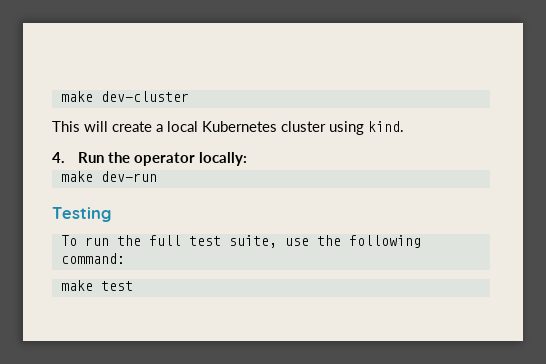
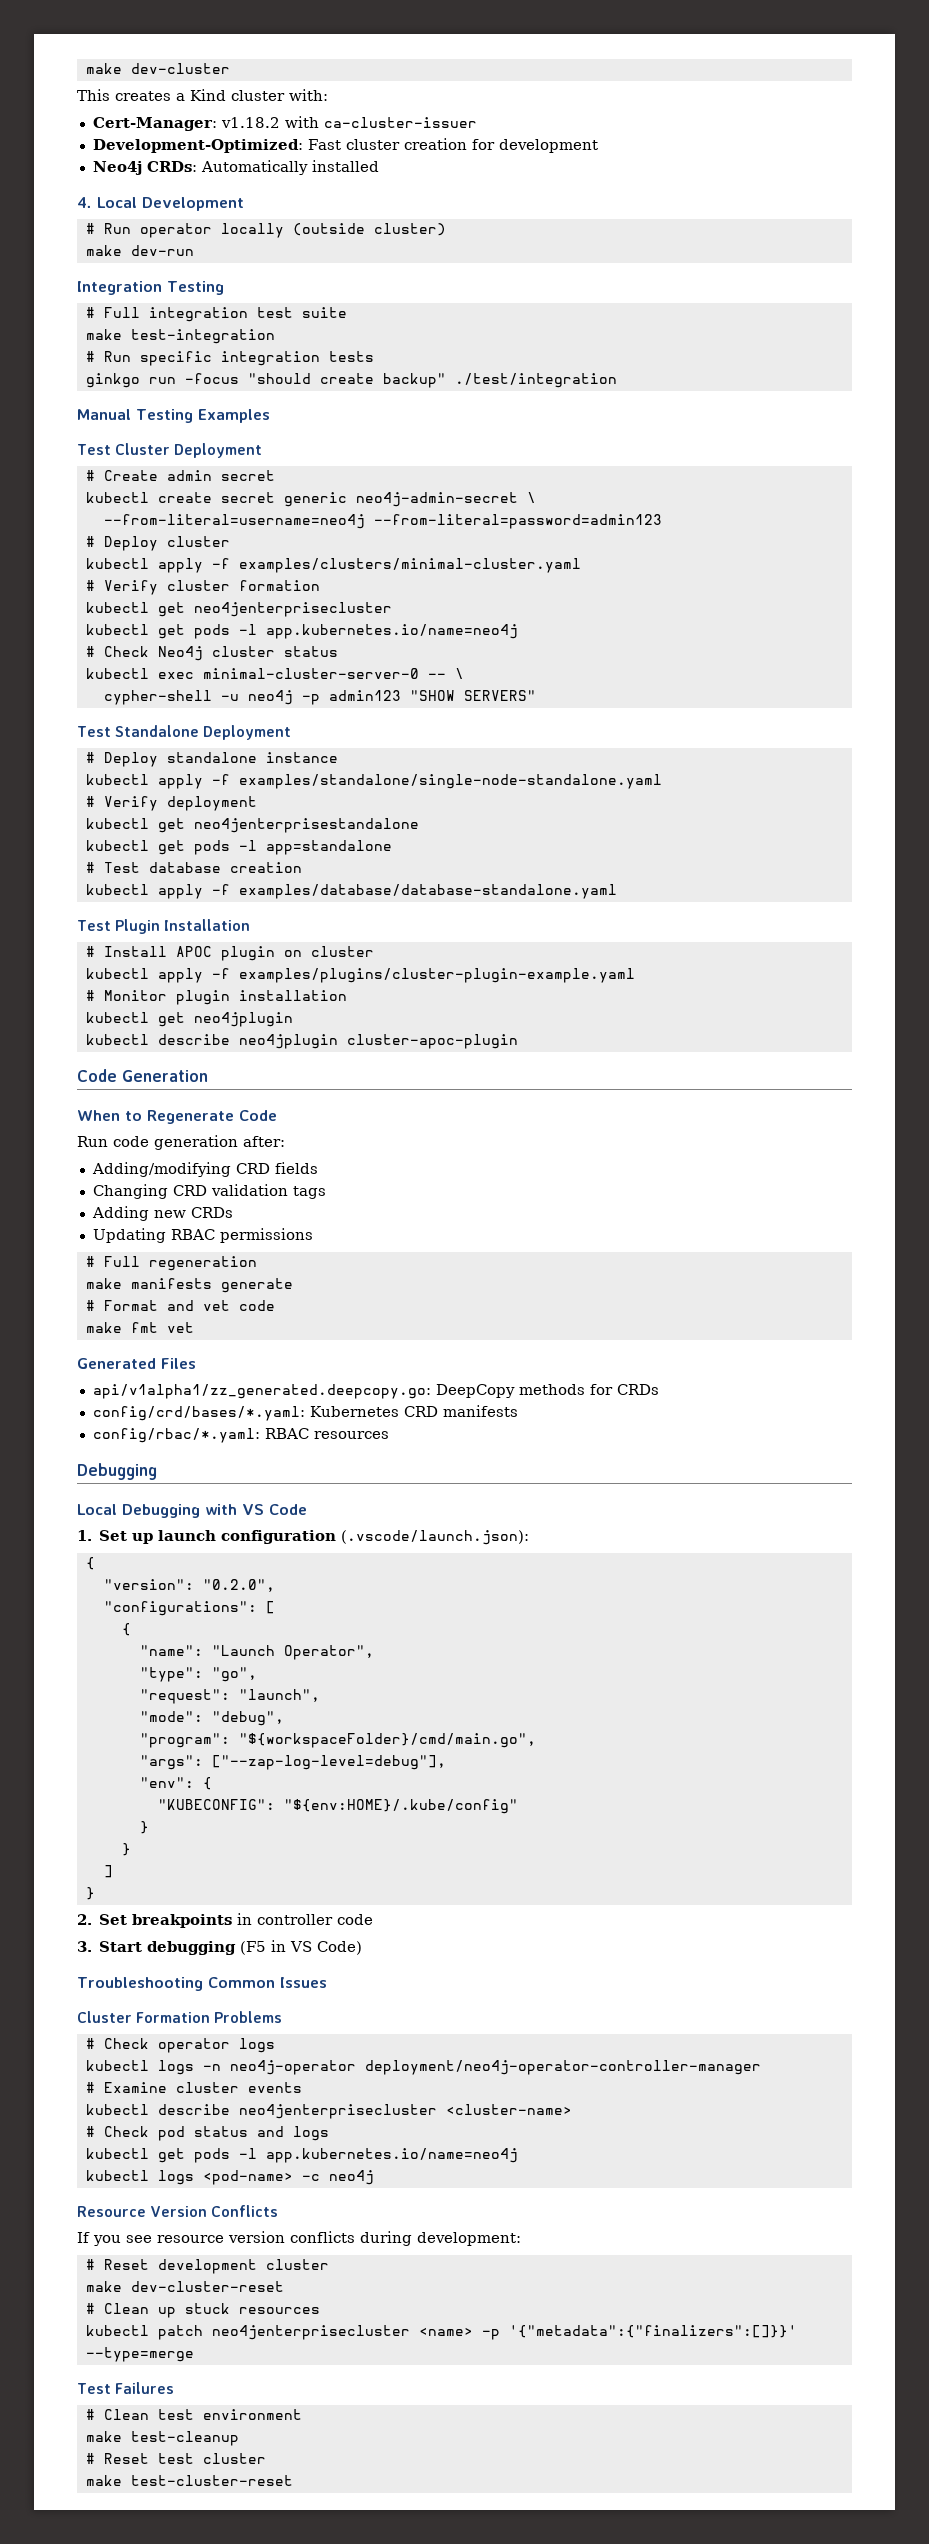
- This will create a local Kubernetes cluster using kind.
- 4. Run the operator locally:
+ This creates a Kind cluster with:
+ Cert-Manager: v1.18.2 with ca-cluster-issuer
+ Development-Optimized: Fast cluster creation for development
+ Neo4j CRDs: Automatically installed
+ 4. Local Development
+ # Run operator locally (outside cluster)
- Testing
+ Integration Testing
- To run the full test suite, use the following command:
- make test
+ # Full integration test suite
+ make test-integration
+ # Run specific integration tests
+ ginkgo run -focus "should create backup" ./test/integration
+ Manual Testing Examples
+ Test Cluster Deployment
+ # Create admin secret
+ kubectl create secret generic neo4j-admin-secret \
+ --from-literal=username=neo4j --from-literal=password=admin123
+ # Deploy cluster
+ kubectl apply -f examples/clusters/minimal-cluster.yaml
+ # Verify cluster formation
+ kubectl get neo4jenterprisecluster
+ kubectl get pods -l app.kubernetes.io/name=neo4j
+ # Check Neo4j cluster status
+ kubectl exec minimal-cluster-server-0 -- \
+ cypher-shell -u neo4j -p admin123 "SHOW SERVERS"
+ Test Standalone Deployment
+ # Deploy standalone instance
+ kubectl apply -f examples/standalone/single-node-standalone.yaml
+ # Verify deployment
+ kubectl get neo4jenterprisestandalone
+ kubectl get pods -l app=standalone
+ # Test database creation
+ kubectl apply -f examples/database/database-standalone.yaml
+ Test Plugin Installation
+ # Install APOC plugin on cluster
+ kubectl apply -f examples/plugins/cluster-plugin-example.yaml
+ # Monitor plugin installation
+ kubectl get neo4jplugin
+ kubectl describe neo4jplugin cluster-apoc-plugin
+ Code Generation
+ When to Regenerate Code
+ Run code generation after:
+ Adding/modifying CRD fields
+ Changing CRD validation tags
+ Adding new CRDs
+ Updating RBAC permissions
+ # Full regeneration
+ make manifests generate
+ # Format and vet code
+ make fmt vet
+ Generated Files
+ api/v1alpha1/zz_generated.deepcopy.go: DeepCopy methods for CRDs
+ config/crd/bases/*.yaml: Kubernetes CRD manifests
+ config/rbac/*.yaml: RBAC resources
+ Debugging
+ Local Debugging with VS Code
+ 1. Set up launch configuration (.vscode/launch.json):
+ {
+ "version": "0.2.0",
+ "configurations": [
+ {
+ "name": "Launch Operator",
+ "type": "go",
+ "request": "launch",
+ "mode": "debug",
+ "program": "${workspaceFolder}/cmd/main.go",
+ "args": ["--zap-log-level=debug"],
+ "env": {
+ "KUBECONFIG": "${env:HOME}/.kube/config"
+ }
+ }
+ ]
+ }
+ 2. Set breakpoints in controller code
+ 3. Start debugging (F5 in VS Code)
+ Troubleshooting Common Issues
+ Cluster Formation Problems
+ # Check operator logs
+ kubectl logs -n neo4j-operator deployment/neo4j-operator-controller-manager
+ # Examine cluster events
+ kubectl describe neo4jenterprisecluster <cluster-name>
+ # Check pod status and logs
+ kubectl get pods -l app.kubernetes.io/name=neo4j
+ kubectl logs <pod-name> -c neo4j
+ Resource Version Conflicts
+ If you see resource version conflicts during development:
+ # Reset development cluster
+ make dev-cluster-reset
+ # Clean up stuck resources
+ kubectl patch neo4jenterprisecluster <name> -p '{"metadata":{"finalizers":[]}}' --type=merge
+ Test Failures
+ # Clean test environment
+ make test-cleanup
+ # Reset test cluster
+ make test-cluster-reset

